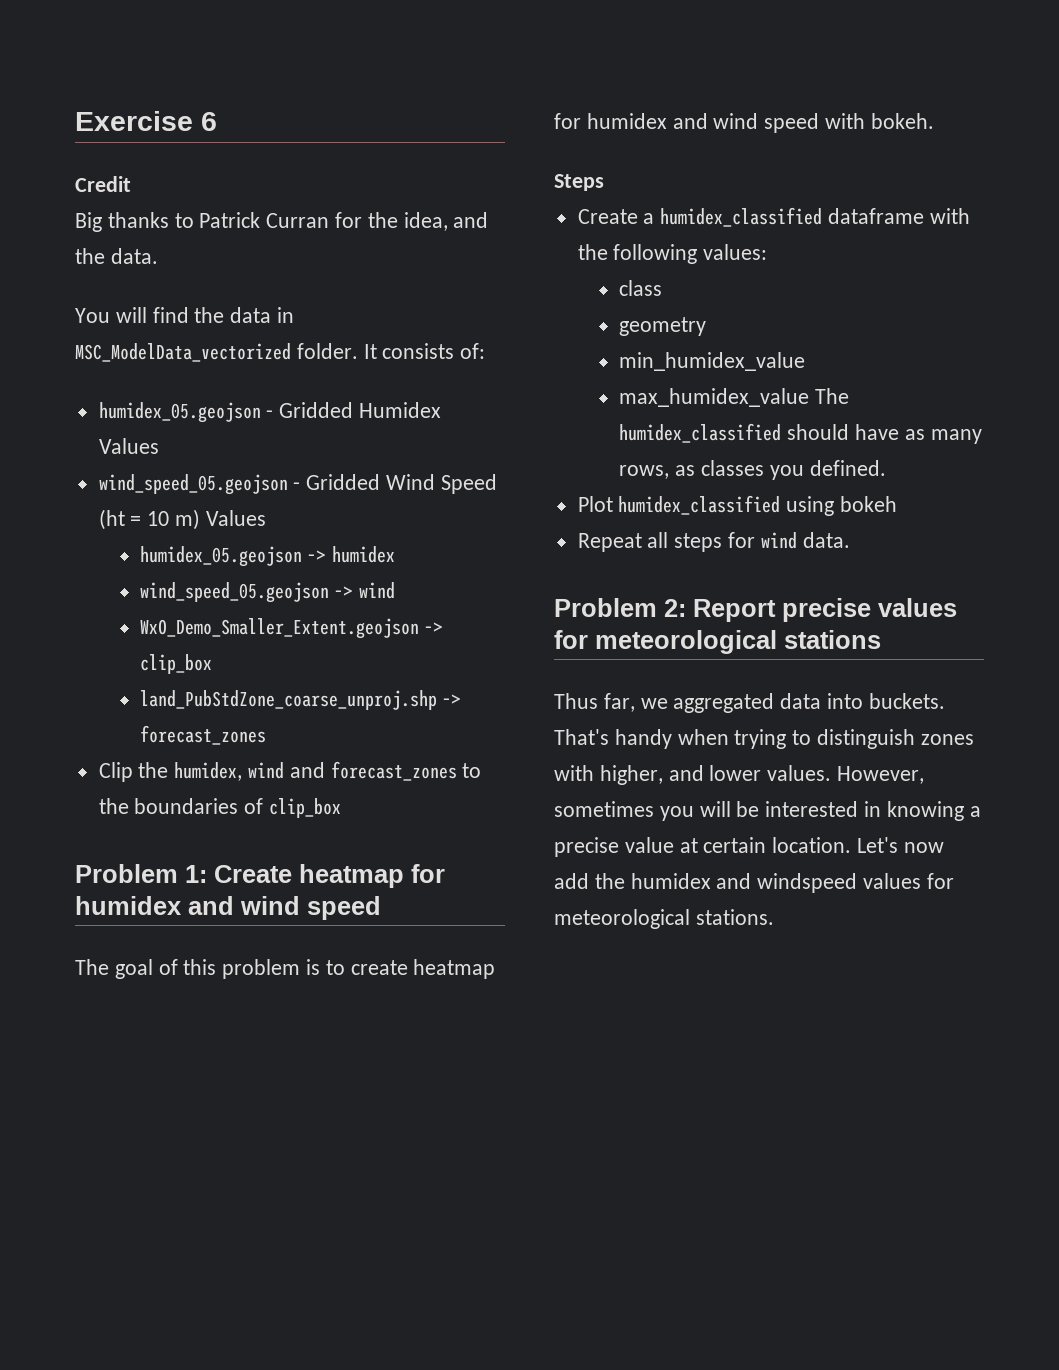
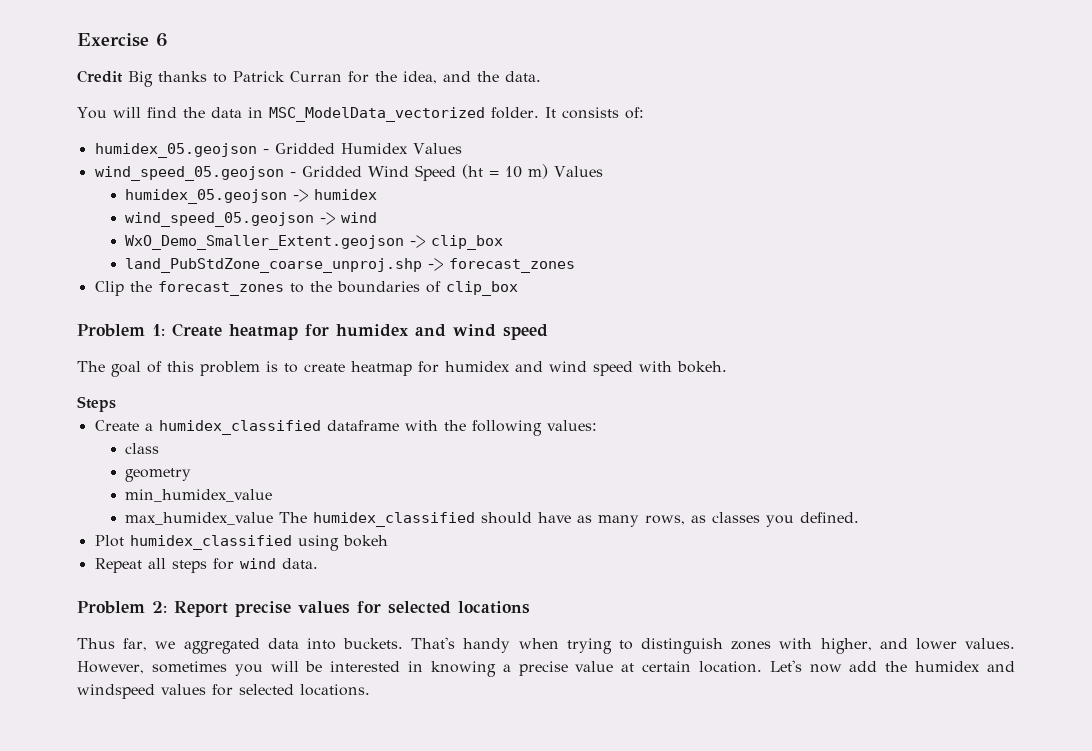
- Credit
- Big thanks to Patrick Curran for the idea, and the data.
+ Credit Big thanks to Patrick Curran for the idea, and the data.
- Clip the humidex, wind and forecast_zones to the boundaries of clip_box
+ Clip the forecast_zones to the boundaries of clip_box
- Problem 2: Report precise values for meteorological stations
+ Problem 2: Report precise values for selected locations
- Let's now add the humidex and windspeed values for meteorological stations.
+ Let's now add the humidex and windspeed values for selected locations.

